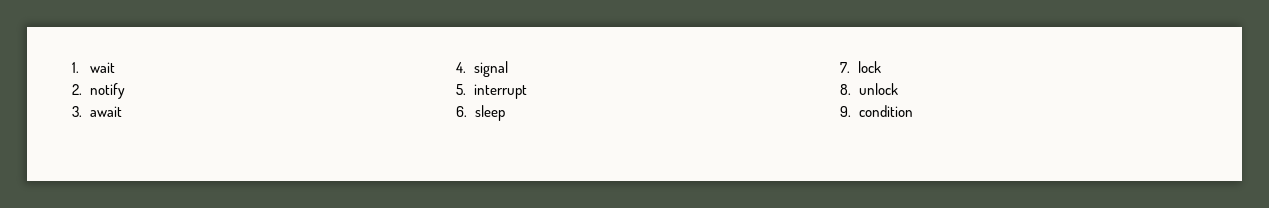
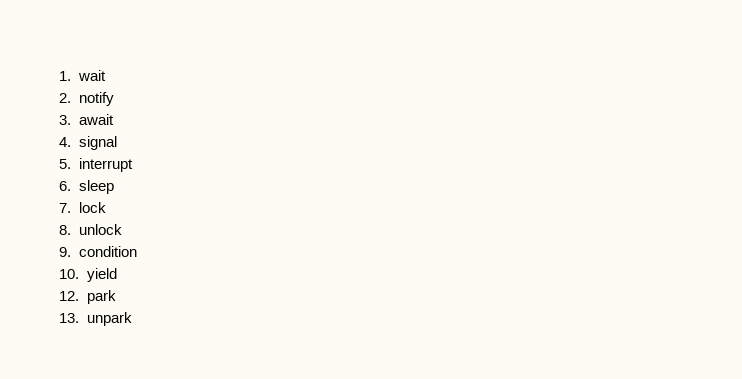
+ 10. yield
+ 12. park
+ 13. unpark

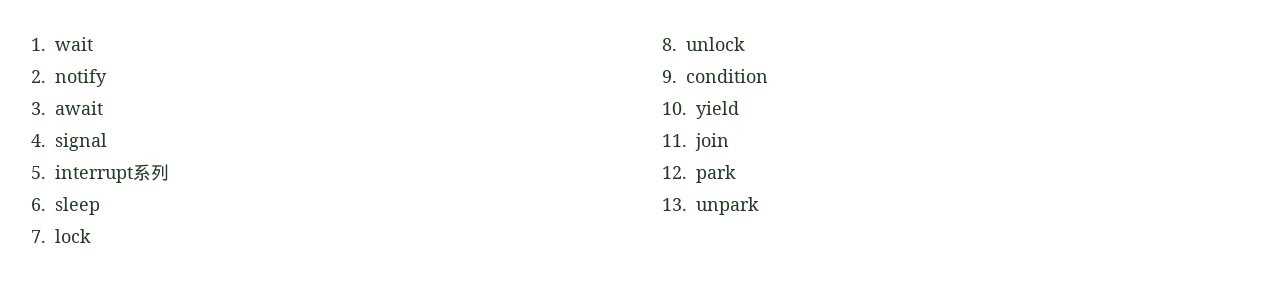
- 5. interrupt
+ 5. interrupt系列
+ 11. join

